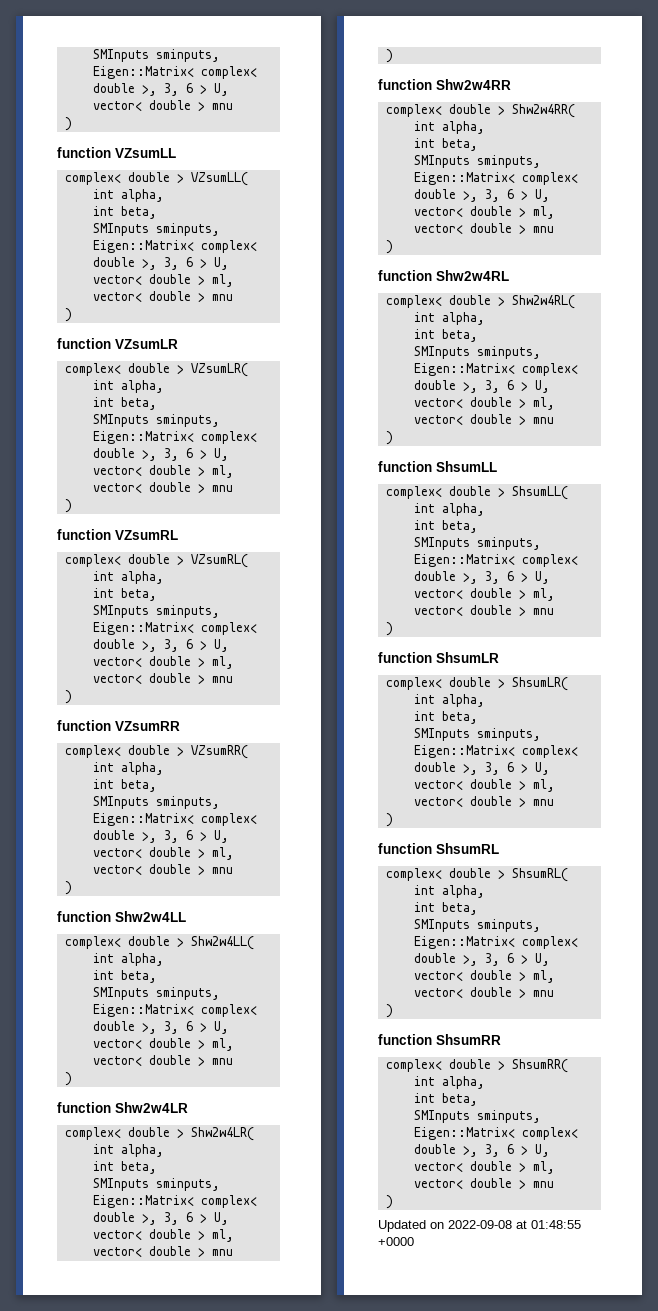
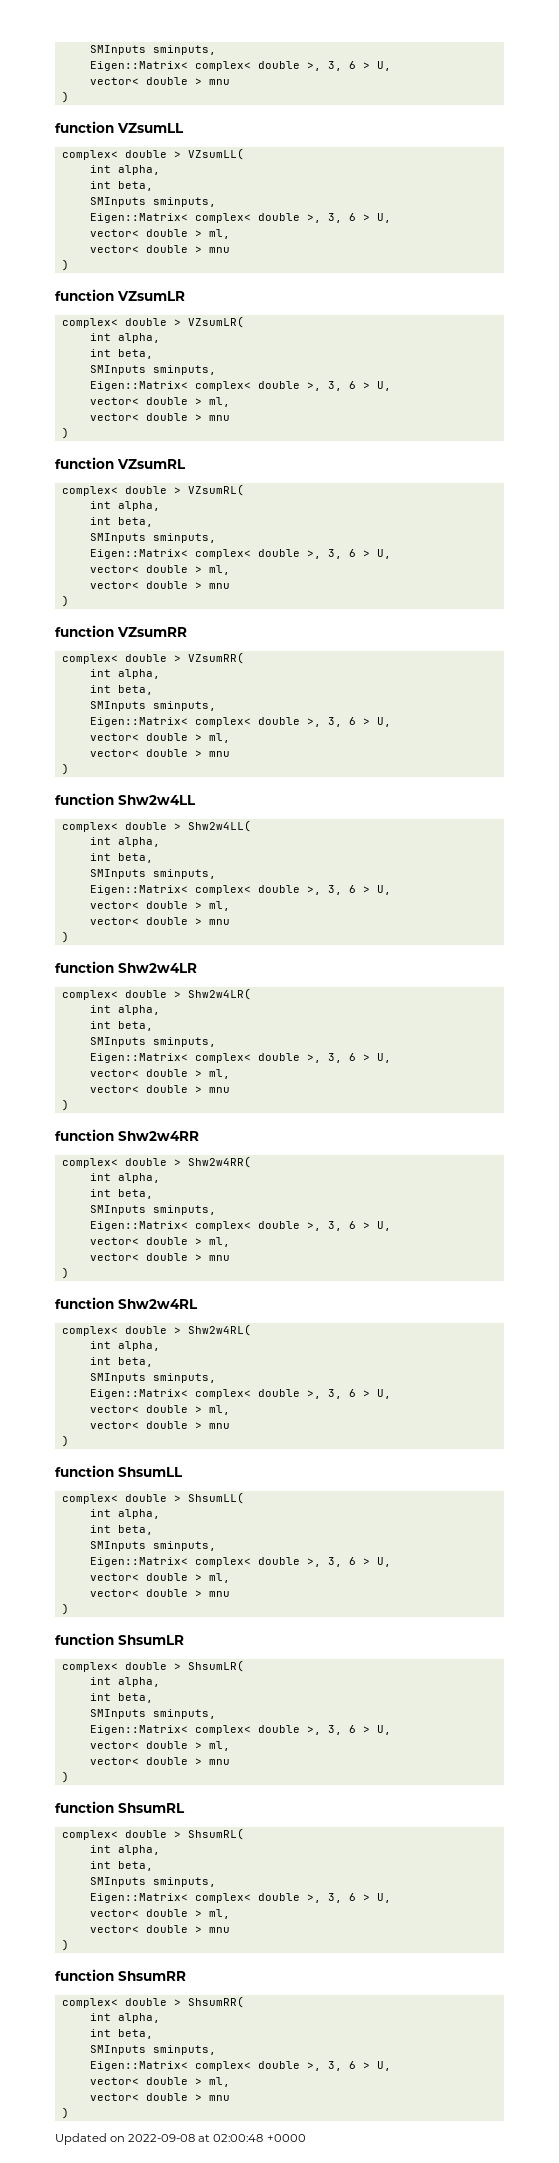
- Updated on 2022-09-08 at 01:48:55 +0000
+ Updated on 2022-09-08 at 02:00:48 +0000

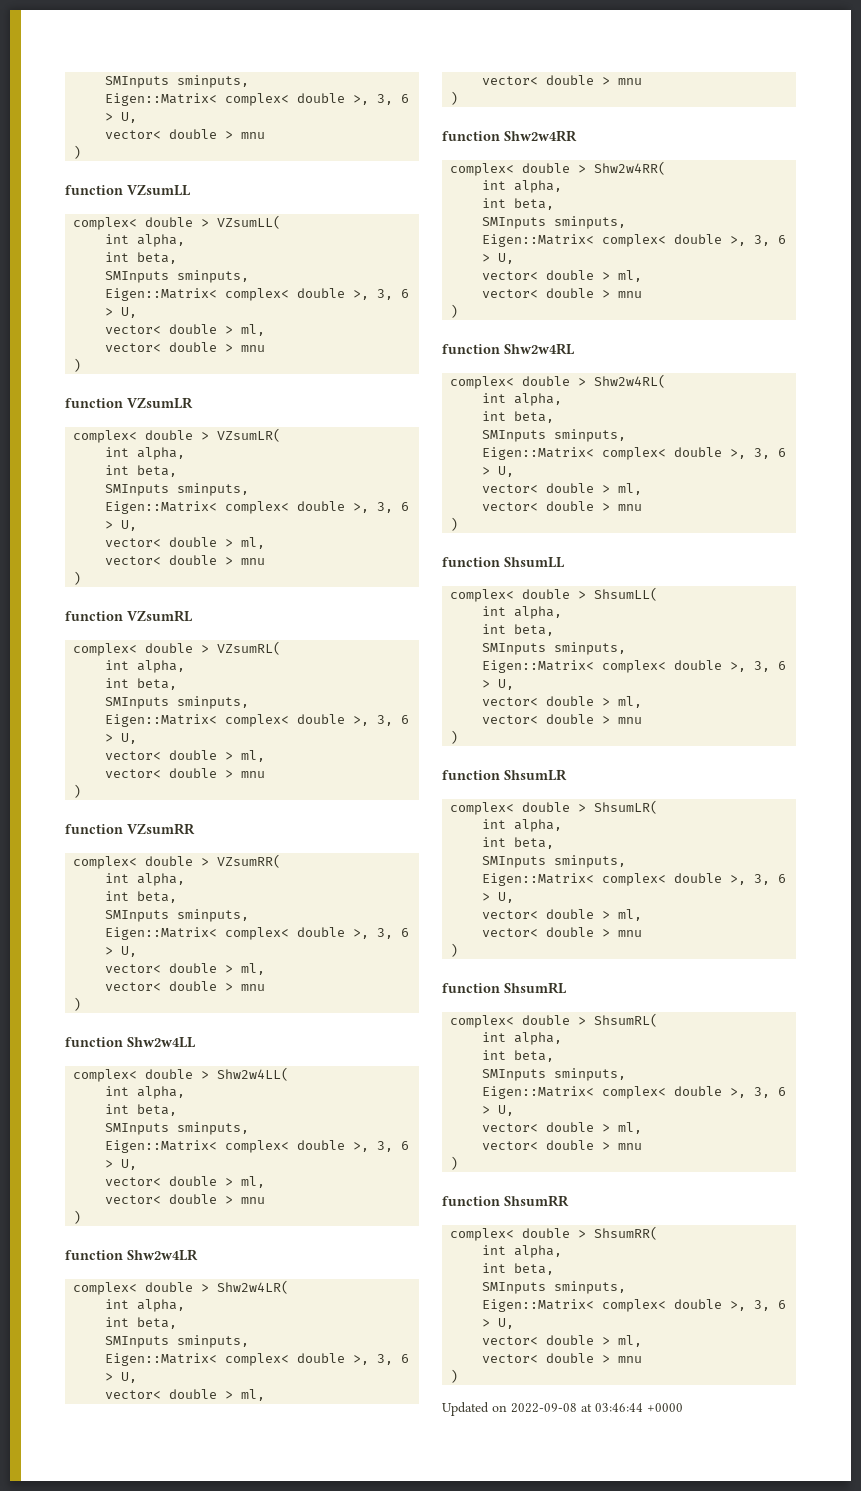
- Updated on 2022-09-08 at 02:00:48 +0000
+ Updated on 2022-09-08 at 03:46:44 +0000

